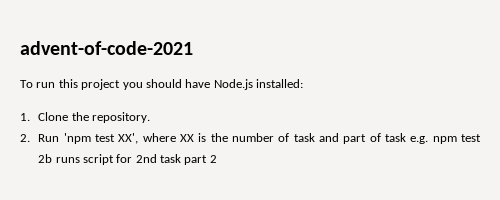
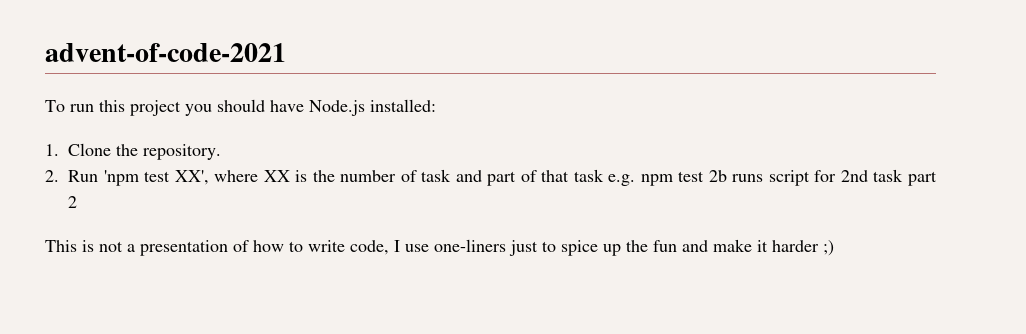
- 2. Run 'npm test XX', where XX is the number of task and part of task e.g. npm test 2b runs script for 2nd task part 2
+ 2. Run 'npm test XX', where XX is the number of task and part of that task e.g. npm test 2b runs script for 2nd task part 2
+ This is not a presentation of how to write code, I use one-liners just to spice up the fun and make it harder ;)

